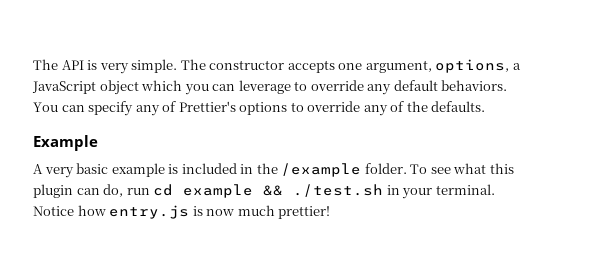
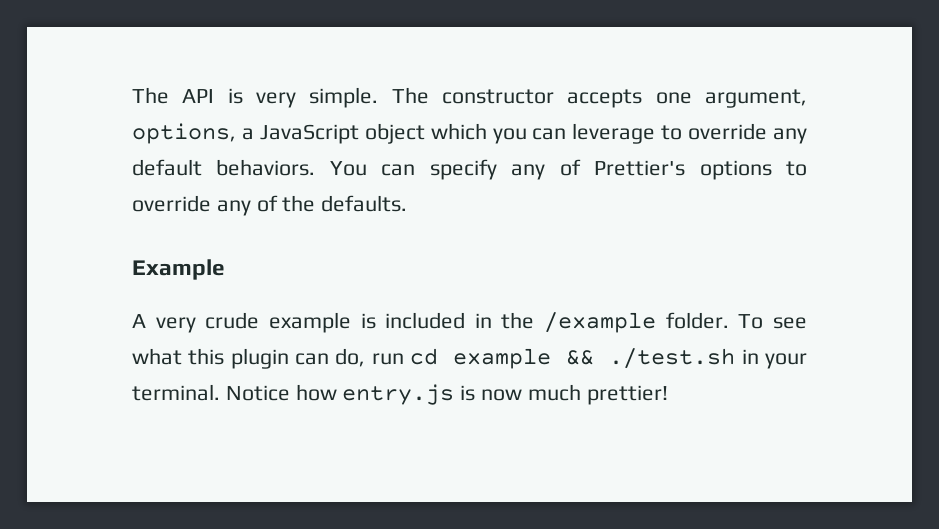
- A very basic example is included in the /example folder.
+ A very crude example is included in the /example folder.

